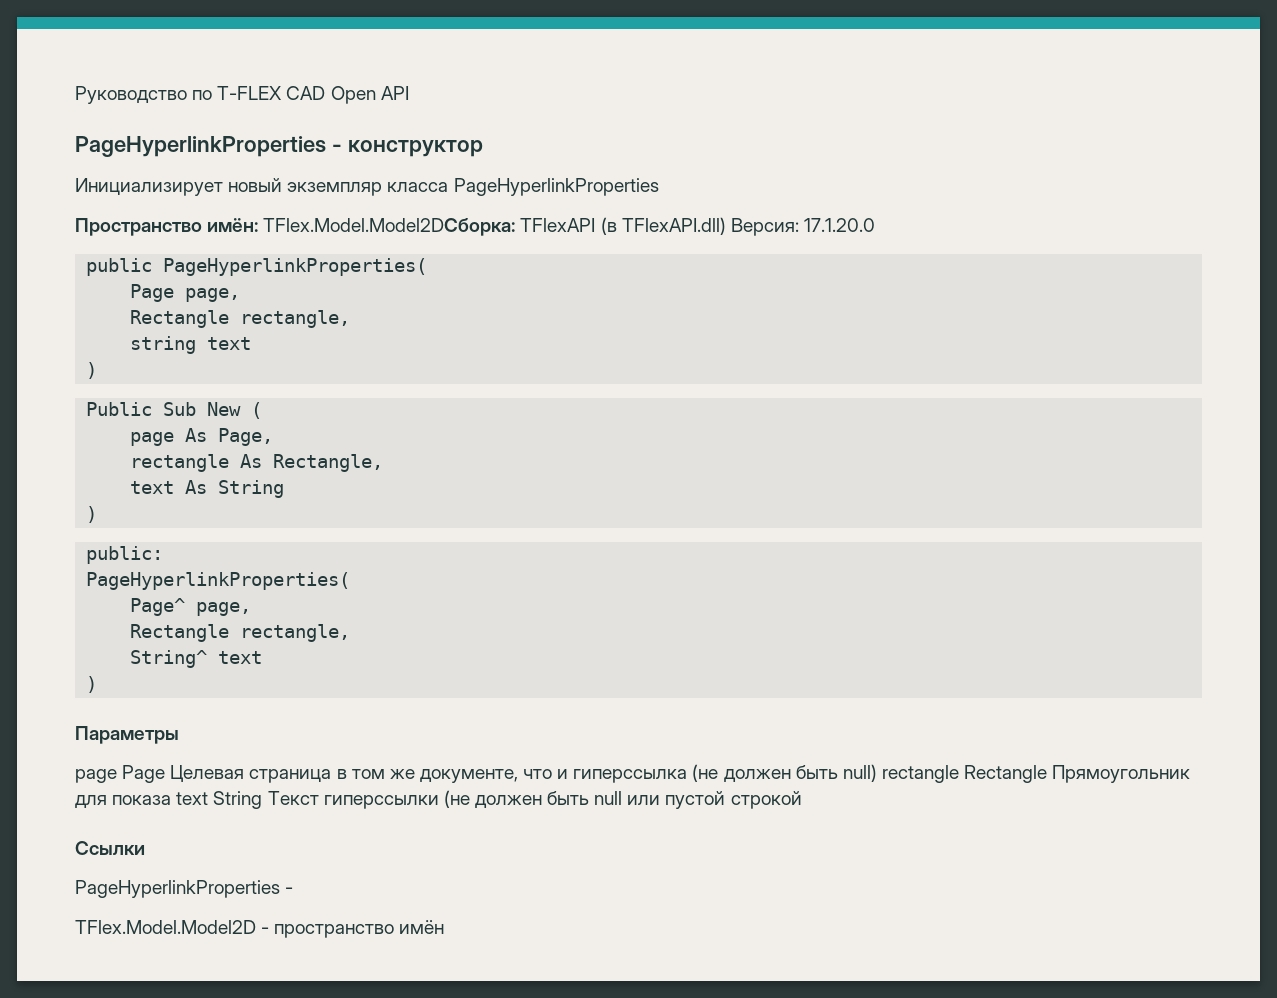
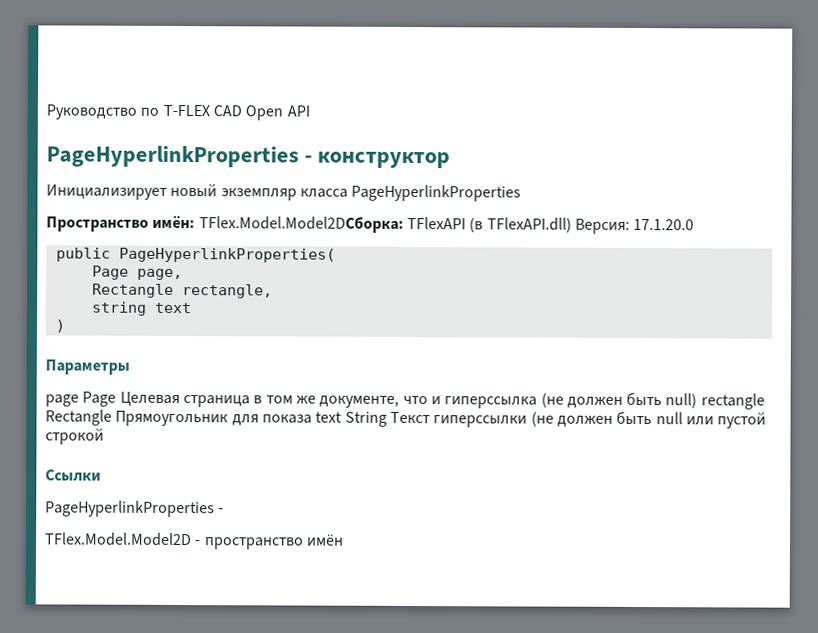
- Public Sub New (
- page As Page,
- rectangle As Rectangle,
- text As String
- )
- public:
- PageHyperlinkProperties(
- Page^ page,
- Rectangle rectangle,
- String^ text
- )

